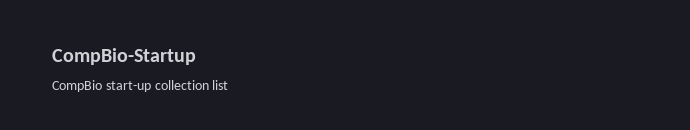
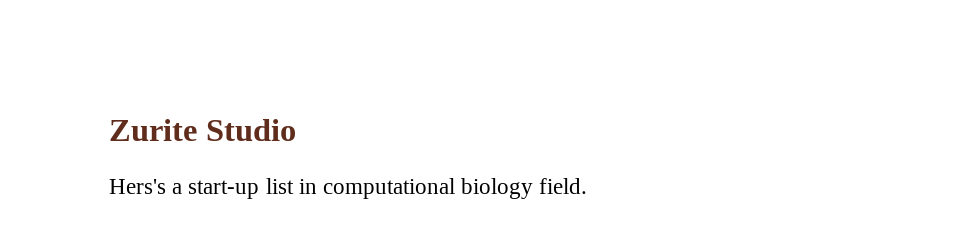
- CompBio-Startup
- CompBio start-up collection list
+ Zurite Studio
+ Hers's a start-up list in computational biology field.

